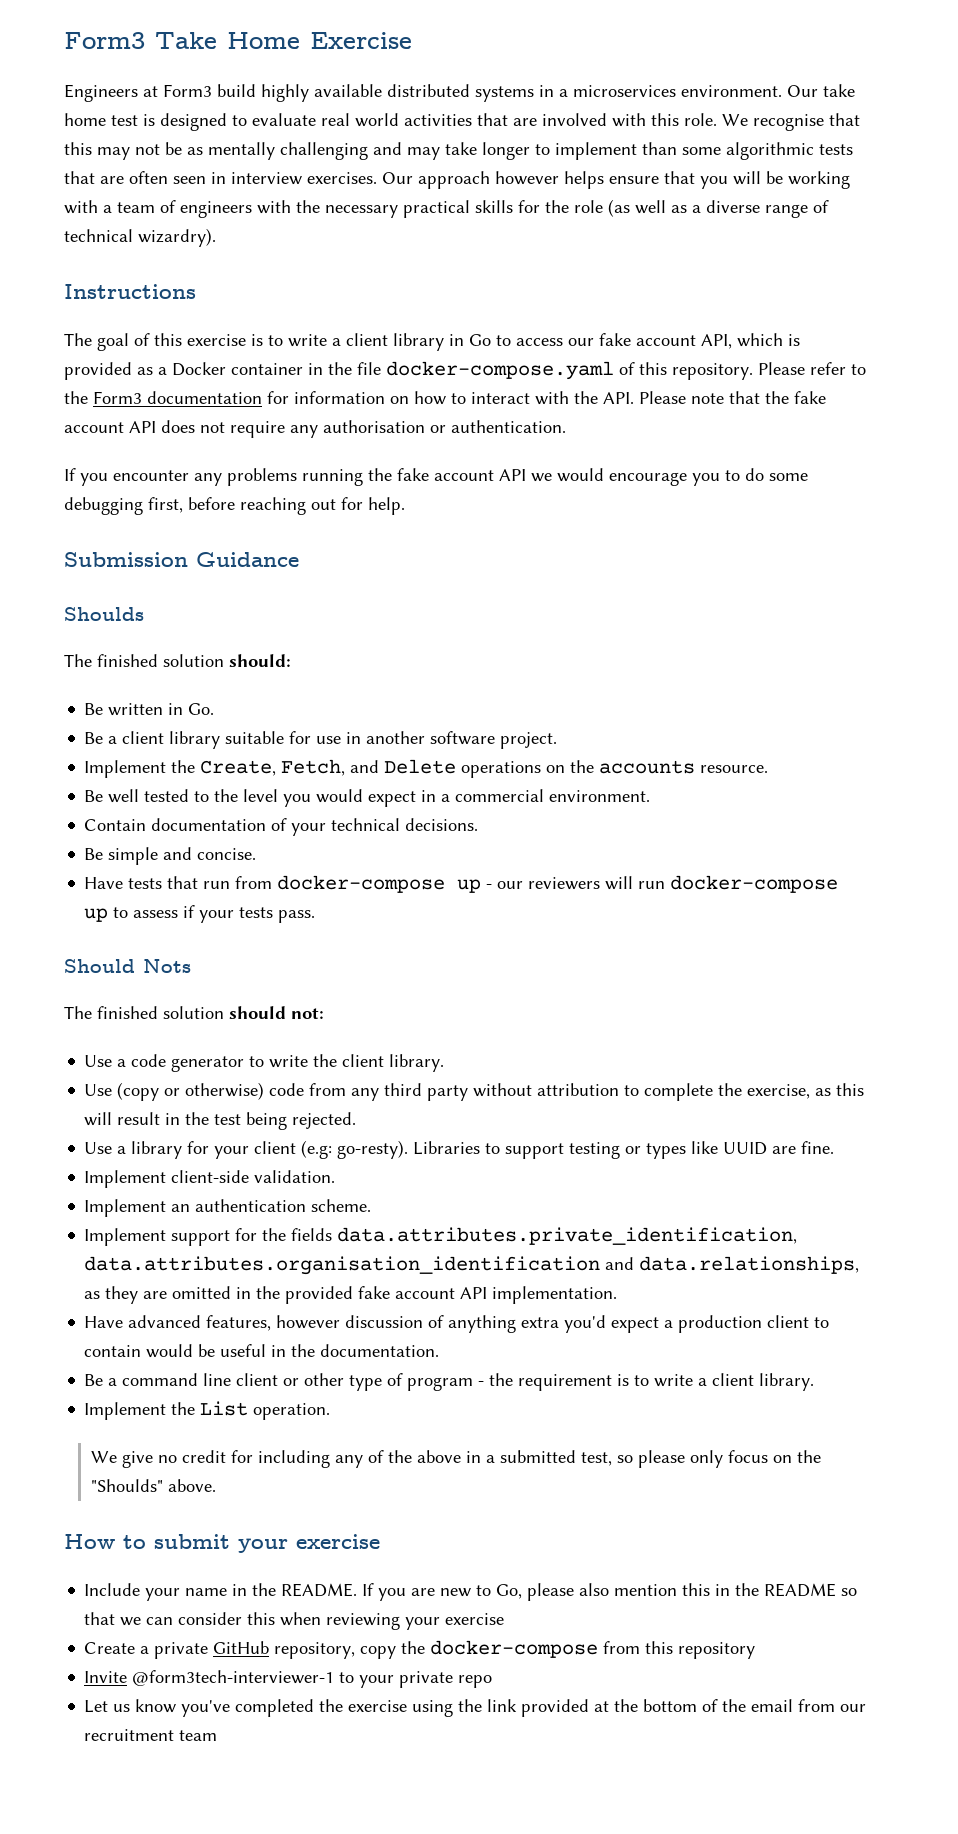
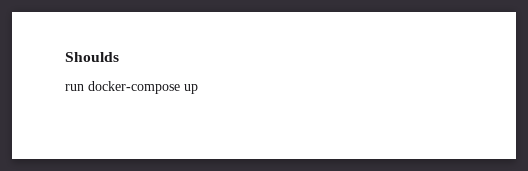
- Form3 Take Home Exercise
- Engineers at Form3 build highly available distributed systems in a microservices environment. Our take home test is designed to evaluate real world activities that are involved with this role. We recognise that this may not be as mentally challenging and may take longer to implement than some algorithmic tests that are often seen in interview exercises. Our approach however helps ensure that you will be working with a team of engineers with the necessary practical skills for the role (as well as a diverse range of technical wizardry).
- Instructions
- The goal of this exercise is to write a client library in Go to access our fake account API, which is provided as a Docker container in the file docker-compose.yaml of this repository. Please refer to the Form3 documentation for information on how to interact with the API. Please note that the fake account API does not require any authorisation or authentication.
- If you encounter any problems running the fake account API we would encourage you to do some debugging first, before reaching out for help.
- Submission Guidance
  Shoulds
- The finished solution should:
- Be written in Go.
- Be a client library suitable for use in another software project.
- Implement the Create, Fetch, and Delete operations on the accounts resource.
- Be well tested to the level you would expect in a commercial environment.
- Contain documentation of your technical decisions.
- Be simple and concise.
- Have tests that run from docker-compose up - our reviewers will run docker-compose up to assess if your tests pass.
- Should Nots
- The finished solution should not:
- Use a code generator to write the client library.
- Use (copy or otherwise) code from any third party without attribution to complete the exercise, as this will result in the test being rejected.
- Use a library for your client (e.g: go-resty). Libraries to support testing or types like UUID are fine.
- Implement client-side validation.
- Implement an authentication scheme.
- Implement support for the fields data.attributes.private_identification, data.attributes.organisation_identification and data.relationships, as they are omitted in the provided fake account API implementation.
- Have advanced features, however discussion of anything extra you'd expect a production client to contain would be useful in the documentation.
- Be a command line client or other type of program - the requirement is to write a client library.
- Implement the List operation.
- We give no credit for including any of the above in a submitted test, so please only focus on the "Shoulds" above.
- How to submit your exercise
- Include your name in the README. If you are new to Go, please also mention this in the README so that we can consider this when reviewing your exercise
- Create a private GitHub repository, copy the docker-compose from this repository
- Invite @form3tech-interviewer-1 to your private repo
- Let us know you've completed the exercise using the link provided at the bottom of the email from our recruitment team
+ run docker-compose up

